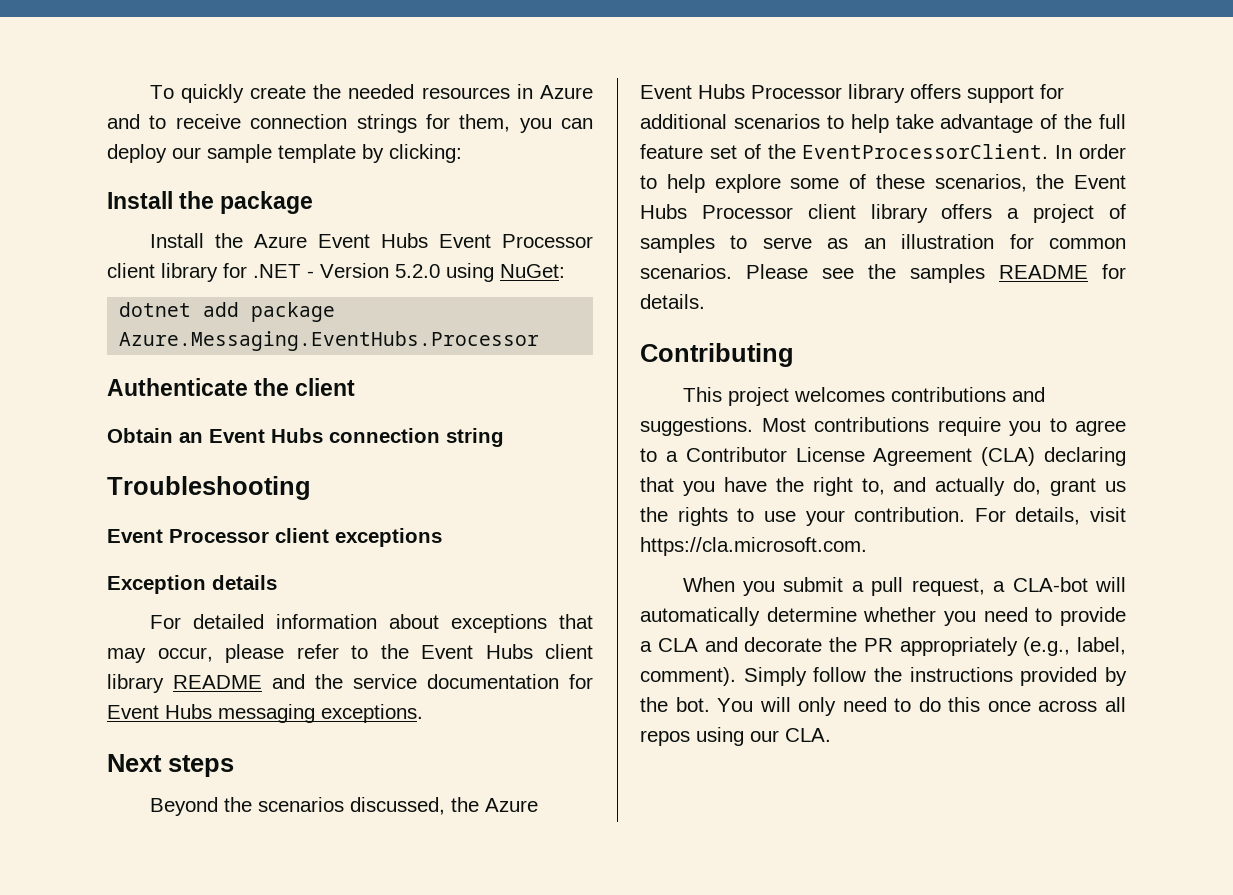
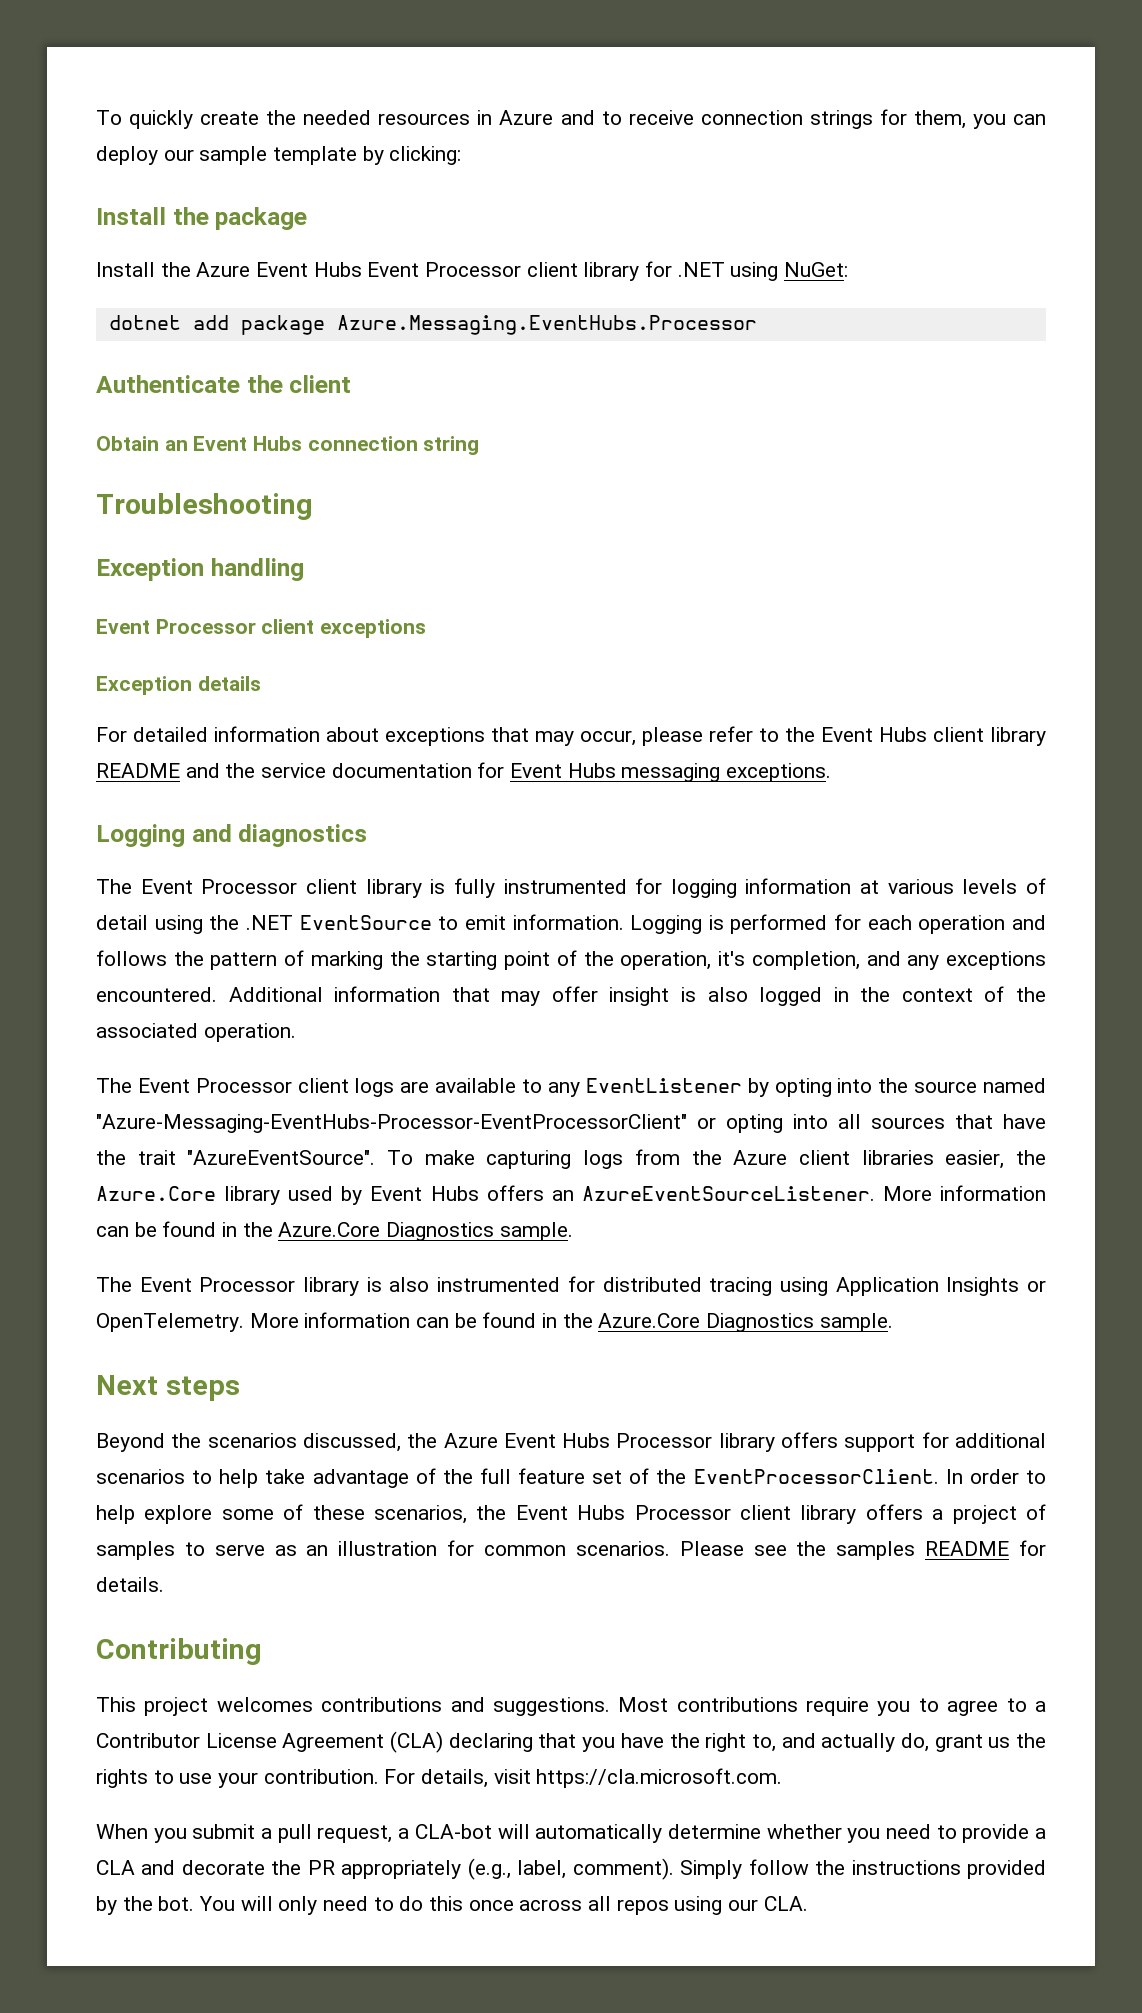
- Install the Azure Event Hubs Event Processor client library for .NET - Version 5.2.0 using NuGet:
+ Install the Azure Event Hubs Event Processor client library for .NET using NuGet:
+ Exception handling
+ Logging and diagnostics
+ The Event Processor client library is fully instrumented for logging information at various levels of detail using the .NET EventSource to emit information. Logging is performed for each operation and follows the pattern of marking the starting point of the operation, it's completion, and any exceptions encountered. Additional information that may offer insight is also logged in the context of the associated operation.
+ The Event Processor client logs are available to any EventListener by opting into the source named "Azure-Messaging-EventHubs-Processor-EventProcessorClient" or opting into all sources that have the trait "AzureEventSource". To make capturing logs from the Azure client libraries easier, the Azure.Core library used by Event Hubs offers an AzureEventSourceListener. More information can be found in the Azure.Core Diagnostics sample.
+ The Event Processor library is also instrumented for distributed tracing using Application Insights or OpenTelemetry. More information can be found in the Azure.Core Diagnostics sample.

